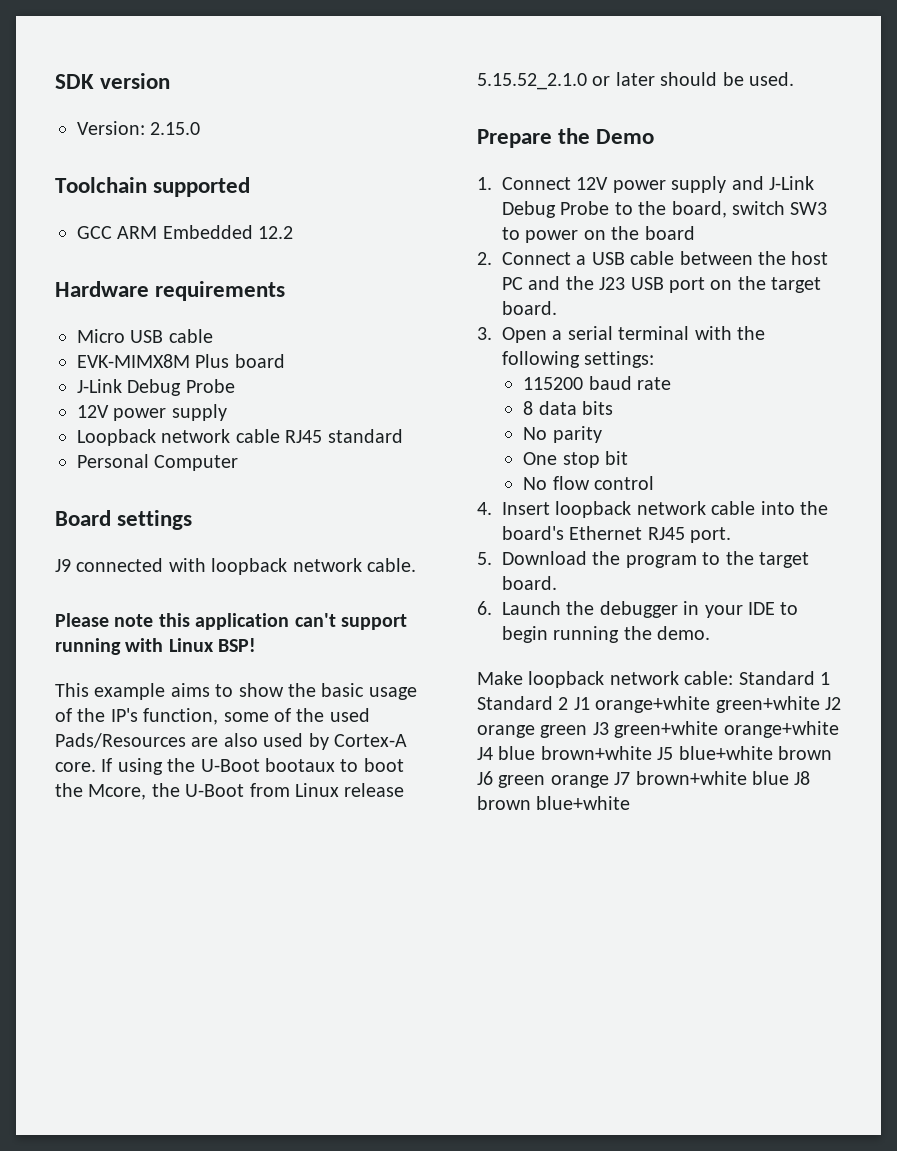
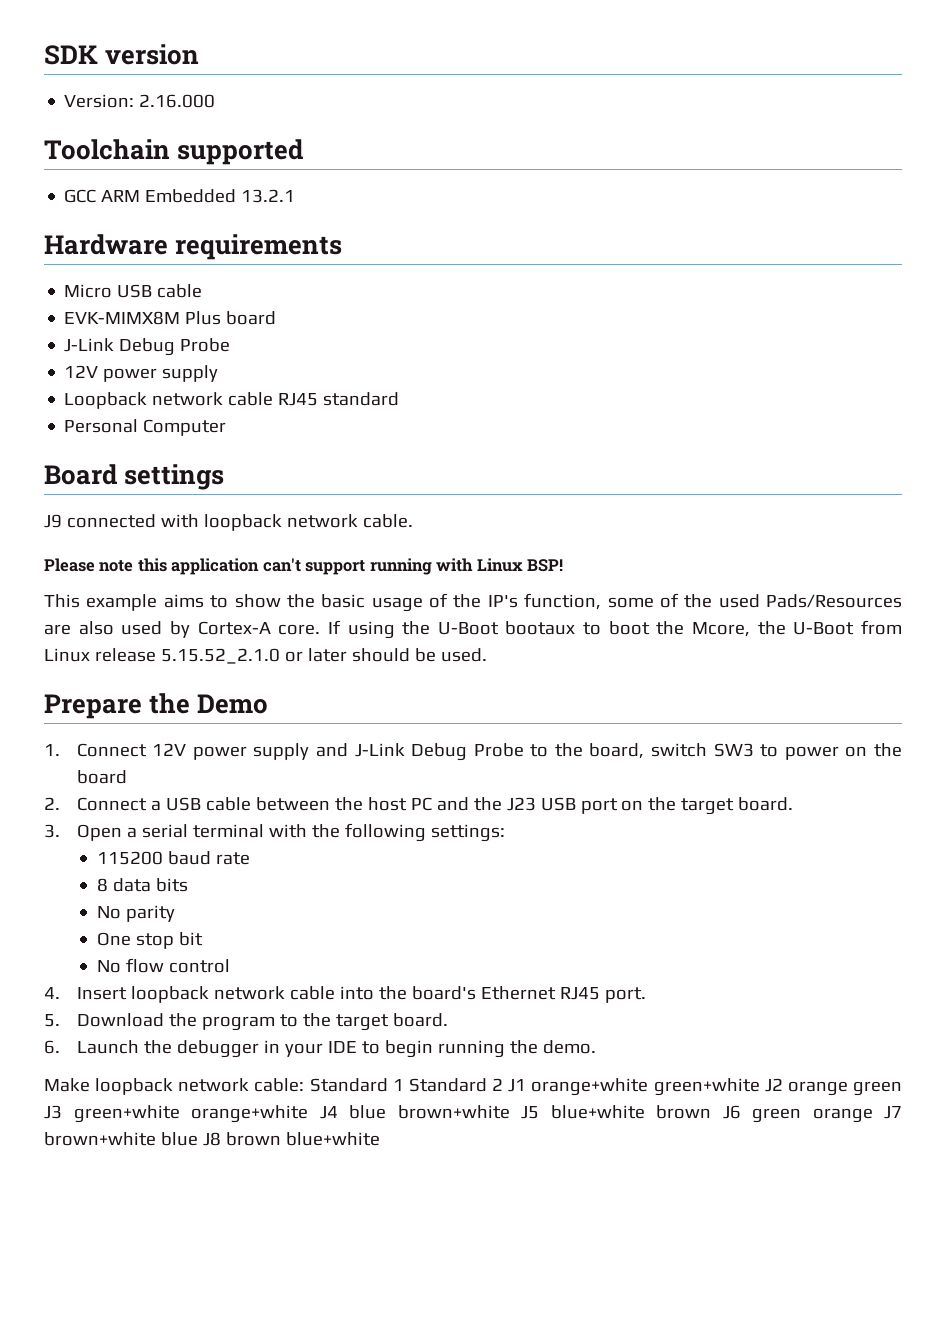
- Version: 2.15.0
+ Version: 2.16.000
- GCC ARM Embedded 12.2
+ GCC ARM Embedded 13.2.1

